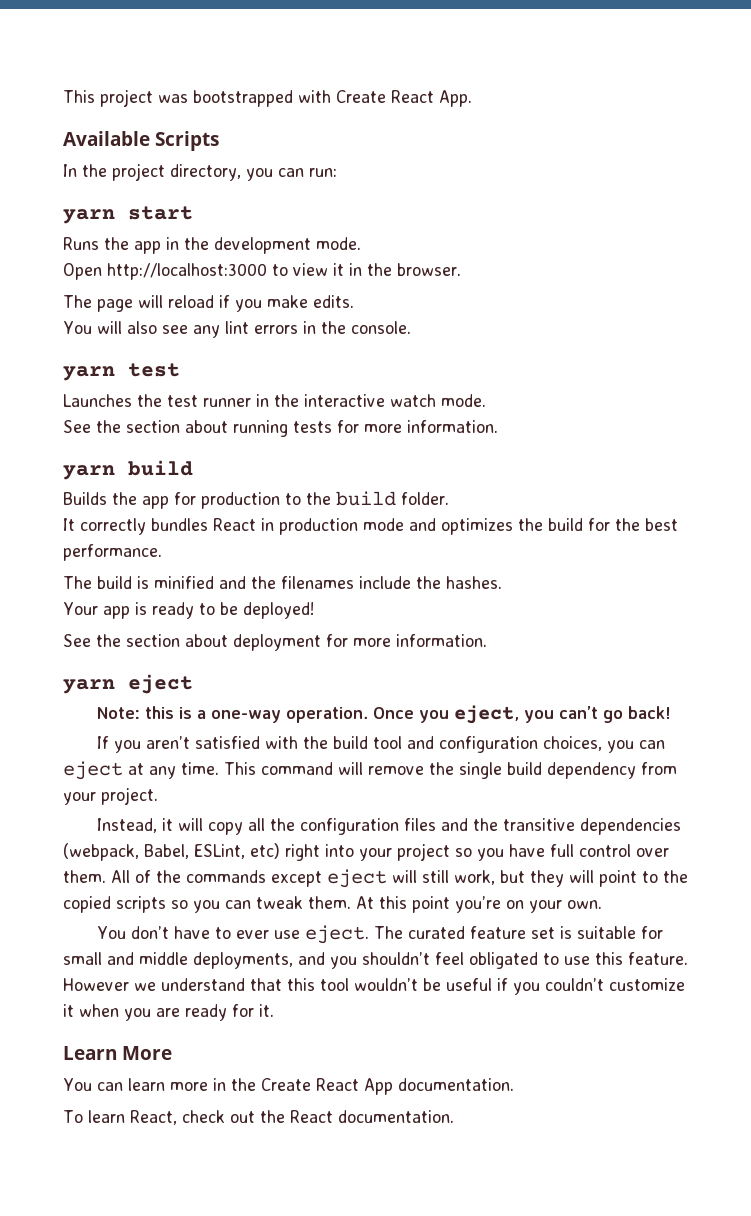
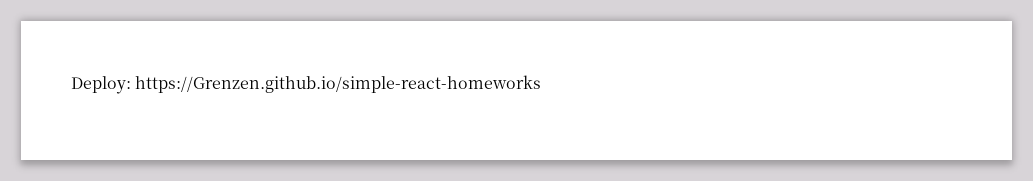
- This project was bootstrapped with Create React App.
- Available Scripts
- In the project directory, you can run:
- yarn start
- Runs the app in the development mode.
- Open http://localhost:3000 to view it in the browser.
- The page will reload if you make edits.
- You will also see any lint errors in the console.
- yarn test
- Launches the test runner in the interactive watch mode.
- See the section about running tests for more information.
- yarn build
- Builds the app for production to the build folder.
- It correctly bundles React in production mode and optimizes the build for the best performance.
- The build is minified and the filenames include the hashes.
- Your app is ready to be deployed!
- See the section about deployment for more information.
- yarn eject
- Note: this is a one-way operation. Once you eject, you can’t go back!
- If you aren’t satisfied with the build tool and configuration choices, you can eject at any time. This command will remove the single build dependency from your project.
- Instead, it will copy all the configuration files and the transitive dependencies (webpack, Babel, ESLint, etc) right into your project so you have full control over them. All of the commands except eject will still work, but they will point to the copied scripts so you can tweak them. At this point you’re on your own.
- You don’t have to ever use eject. The curated feature set is suitable for small and middle deployments, and you shouldn’t feel obligated to use this feature. However we understand that this tool wouldn’t be useful if you couldn’t customize it when you are ready for it.
- Learn More
- You can learn more in the Create React App documentation.
- To learn React, check out the React documentation.
+ Deploy: https://Grenzen.github.io/simple-react-homeworks

